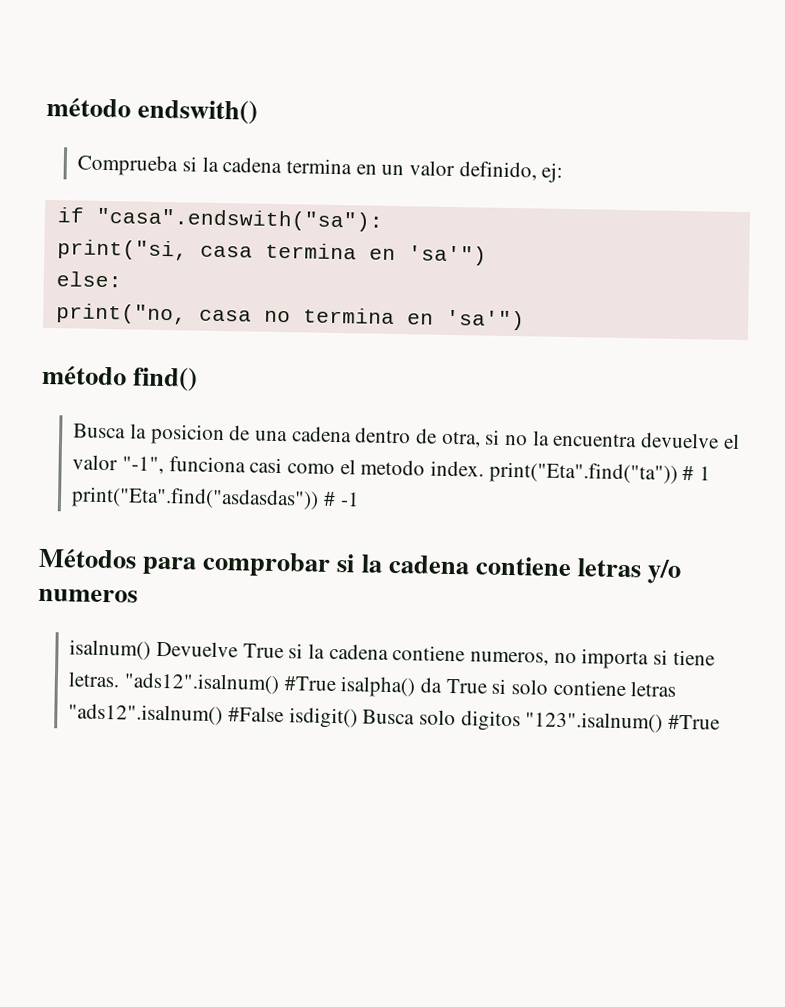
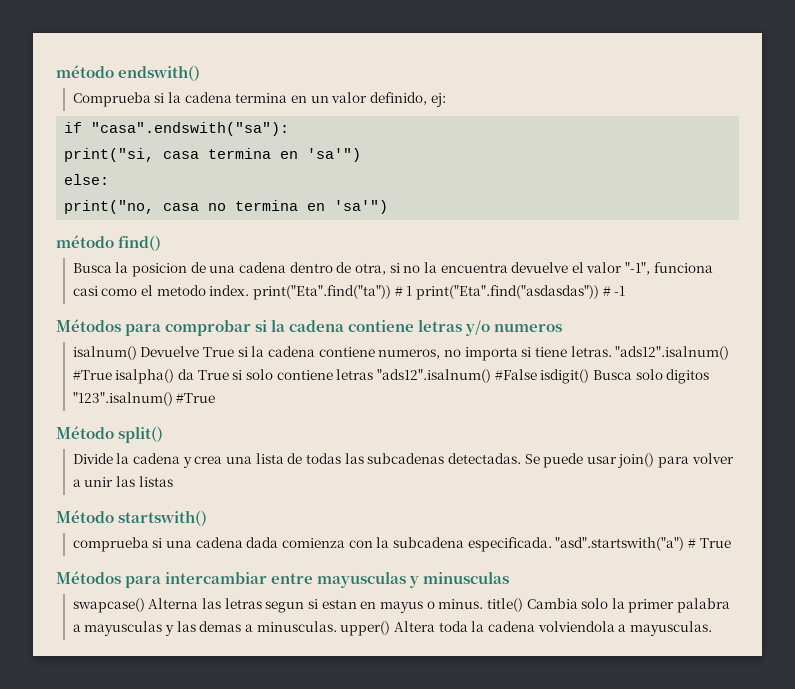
+ Método split()
+ Divide la cadena y crea una lista de todas las subcadenas detectadas. Se puede usar join() para volver a unir las listas
+ Método startswith()
+ comprueba si una cadena dada comienza con la subcadena especificada. "asd".startswith("a") # True
+ Métodos para intercambiar entre mayusculas y minusculas
+ swapcase() Alterna las letras segun si estan en mayus o minus. title() Cambia solo la primer palabra a mayusculas y las demas a minusculas. upper() Altera toda la cadena volviendola a mayusculas.

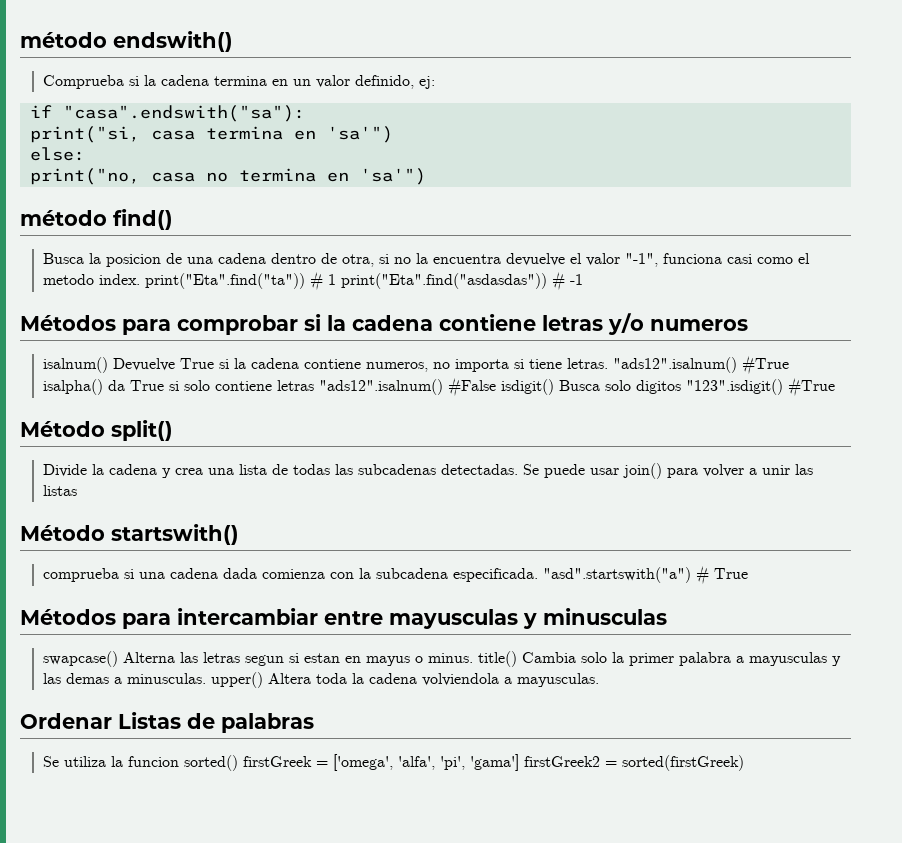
- "ads12".isalnum() #True isalpha() da True si solo contiene letras "ads12".isalnum() #False isdigit() Busca solo digitos "123".isalnum() #True
+ "ads12".isalnum() #True isalpha() da True si solo contiene letras "ads12".isalnum() #False isdigit() Busca solo digitos "123".isdigit() #True
+ Ordenar Listas de palabras
+ Se utiliza la funcion sorted() firstGreek = ['omega', 'alfa', 'pi', 'gama'] firstGreek2 = sorted(firstGreek)

